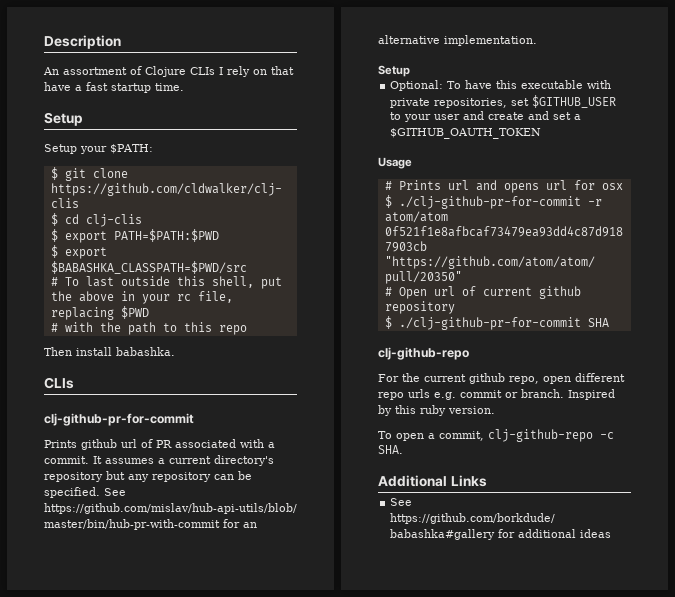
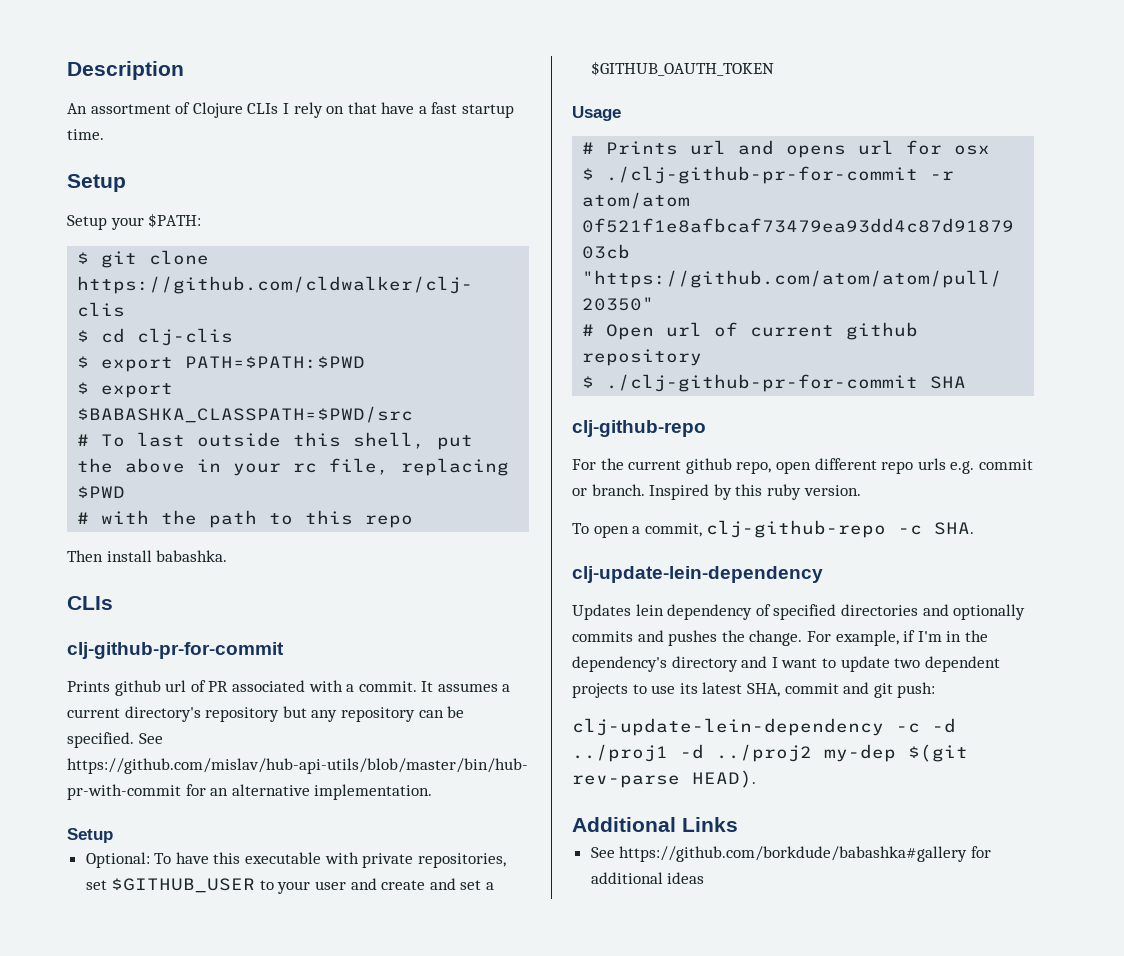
  To open a commit, clj-github-repo -c SHA.
+ clj-update-lein-dependency
+ Updates lein dependency of specified directories and optionally commits and pushes the change. For example, if I'm in the dependency's directory and I want to update two dependent projects to use its latest SHA, commit and git push:
+ clj-update-lein-dependency -c -d ../proj1 -d ../proj2 my-dep $(git rev-parse HEAD).

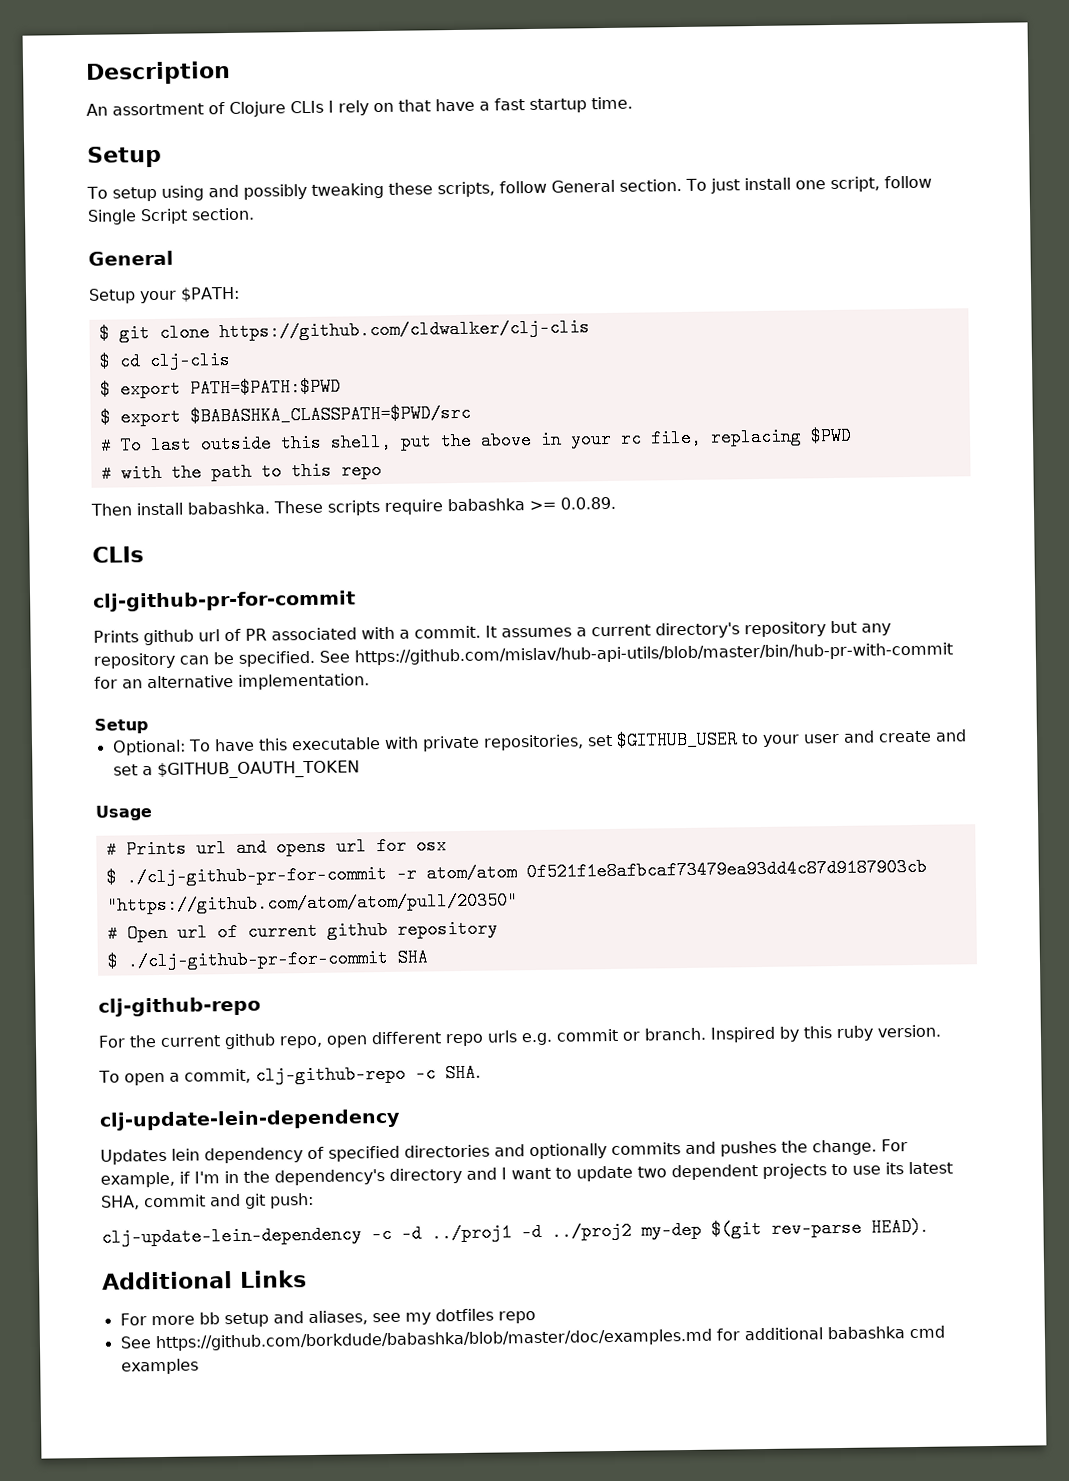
+ To setup using and possibly tweaking these scripts, follow General section. To just install one script, follow Single Script section.
+ General
+ These scripts require babashka >= 0.0.89.
- See https://github.com/borkdude/babashka#gallery for additional ideas
+ For more bb setup and aliases, see my dotfiles repo
+ See https://github.com/borkdude/babashka/blob/master/doc/examples.md for additional babashka cmd examples

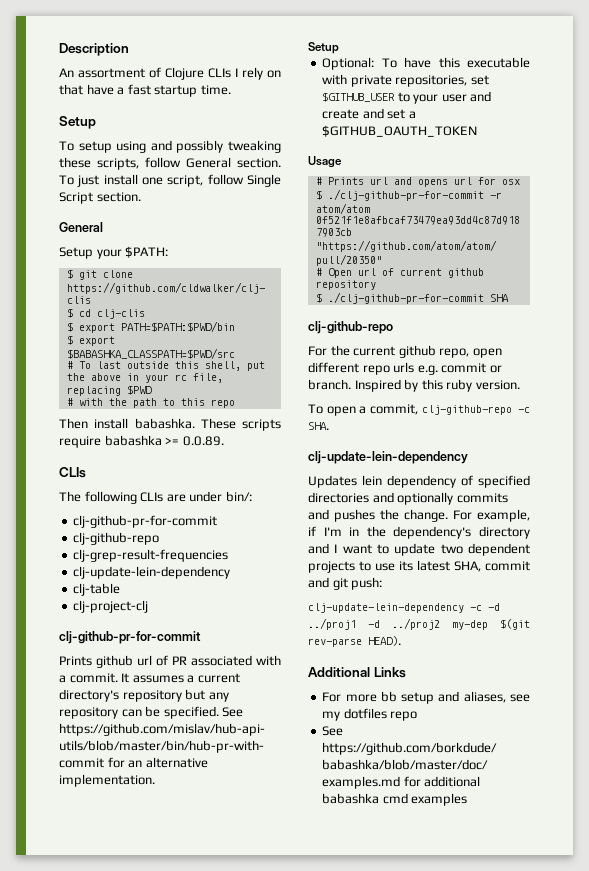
- $ export PATH=$PATH:$PWD
+ $ export PATH=$PATH:$PWD/bin
+ The following CLIs are under bin/:
+ clj-github-pr-for-commit
+ clj-github-repo
+ clj-grep-result-frequencies
+ clj-update-lein-dependency
+ clj-table
+ clj-project-clj

